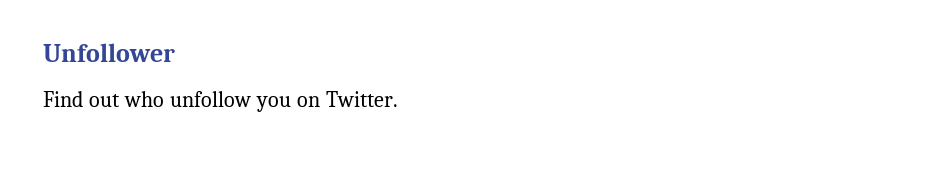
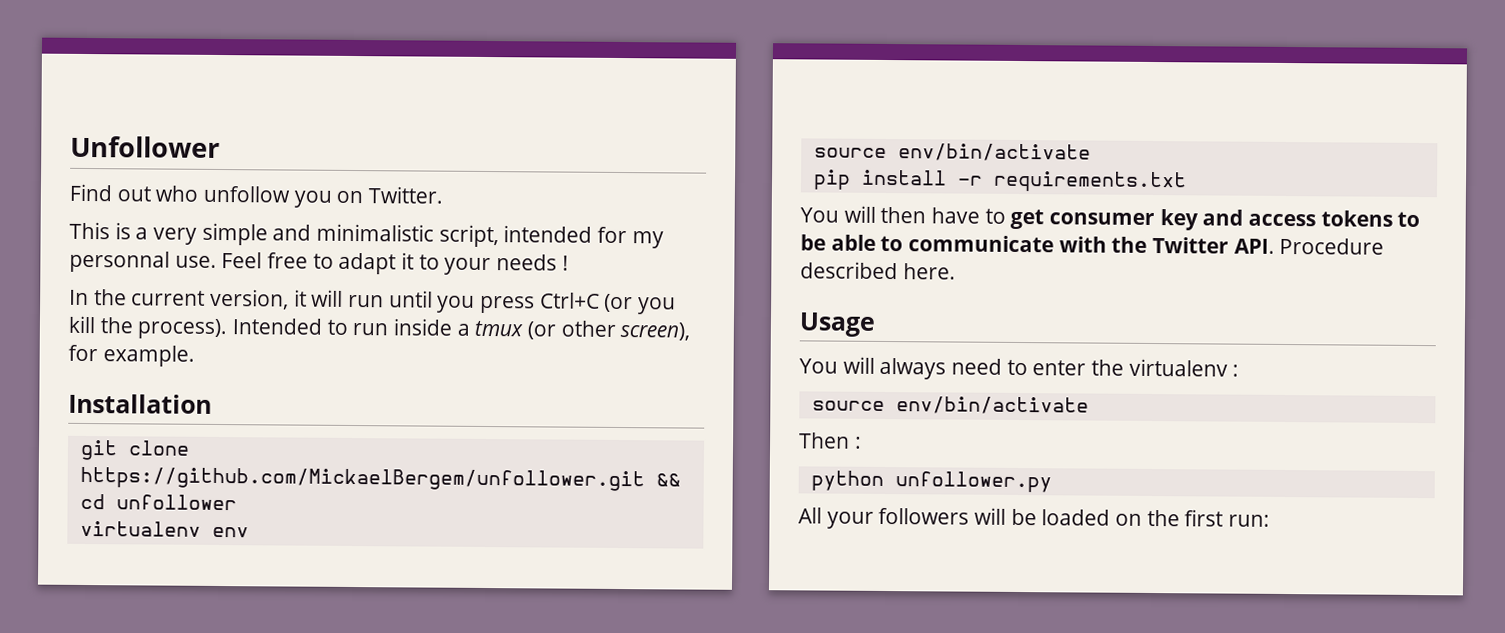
+ This is a very simple and minimalistic script, intended for my personnal use. Feel free to adapt it to your needs !
+ In the current version, it will run until you press Ctrl+C (or you kill the process). Intended to run inside a tmux (or other screen), for example.
+ Installation
+ git clone https://github.com/MickaelBergem/unfollower.git && cd unfollower
+ virtualenv env
+ source env/bin/activate
+ pip install -r requirements.txt
+ You will then have to get consumer key and access tokens to be able to communicate with the Twitter API. Procedure described here.
+ Usage
+ You will always need to enter the virtualenv :
+ source env/bin/activate
+ Then :
+ python unfollower.py
+ All your followers will be loaded on the first run:

